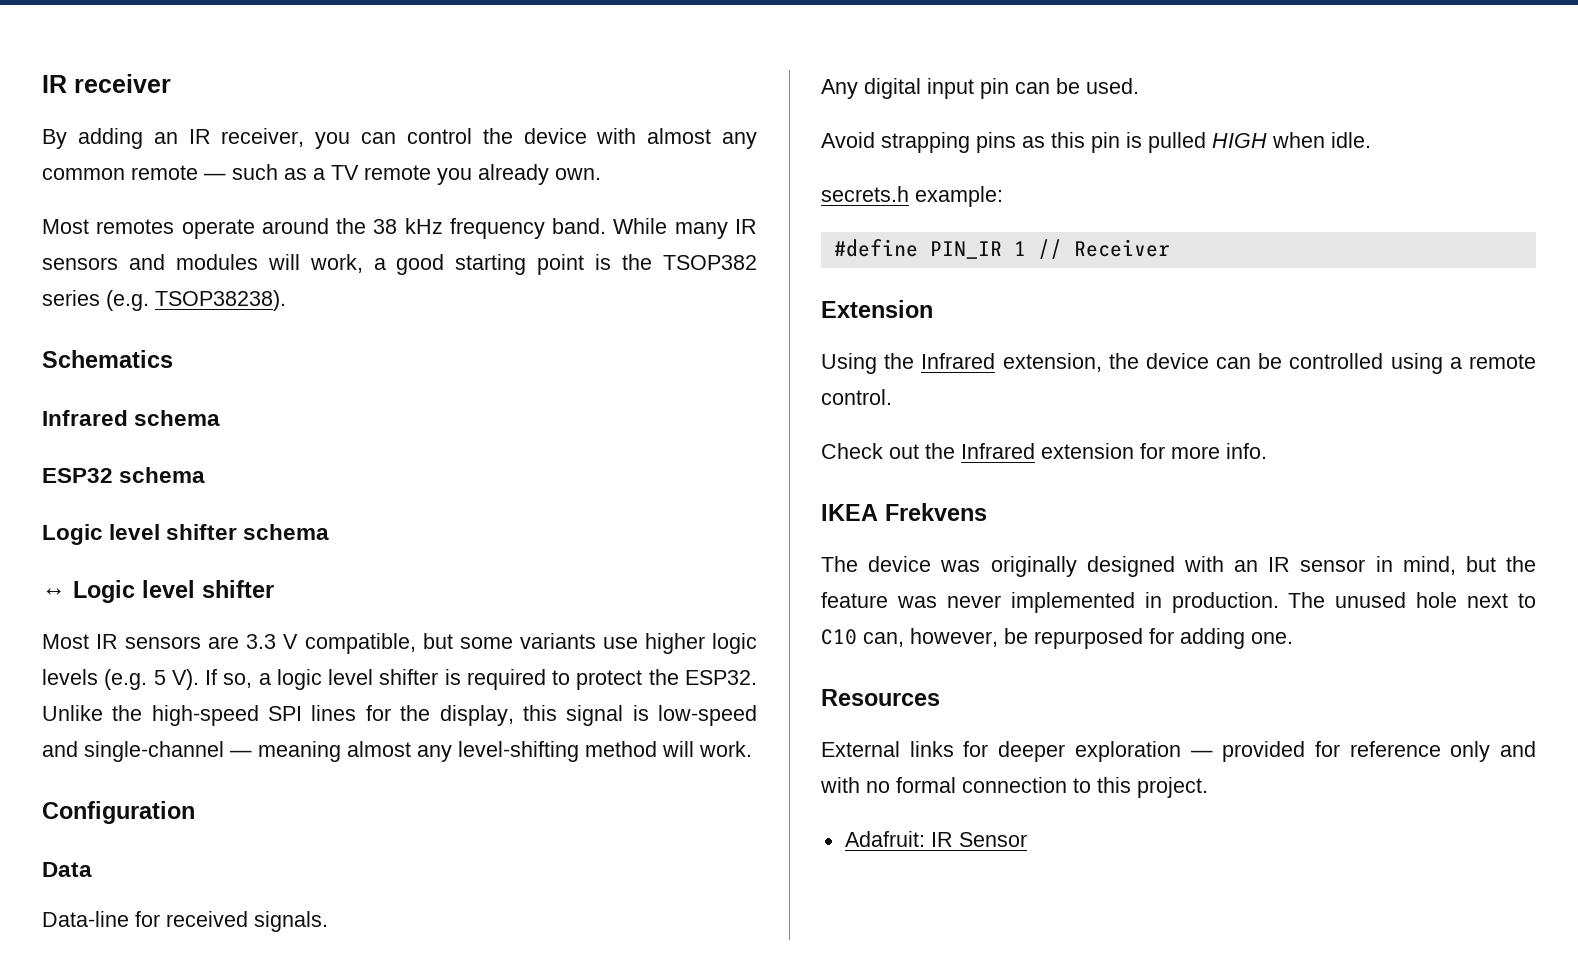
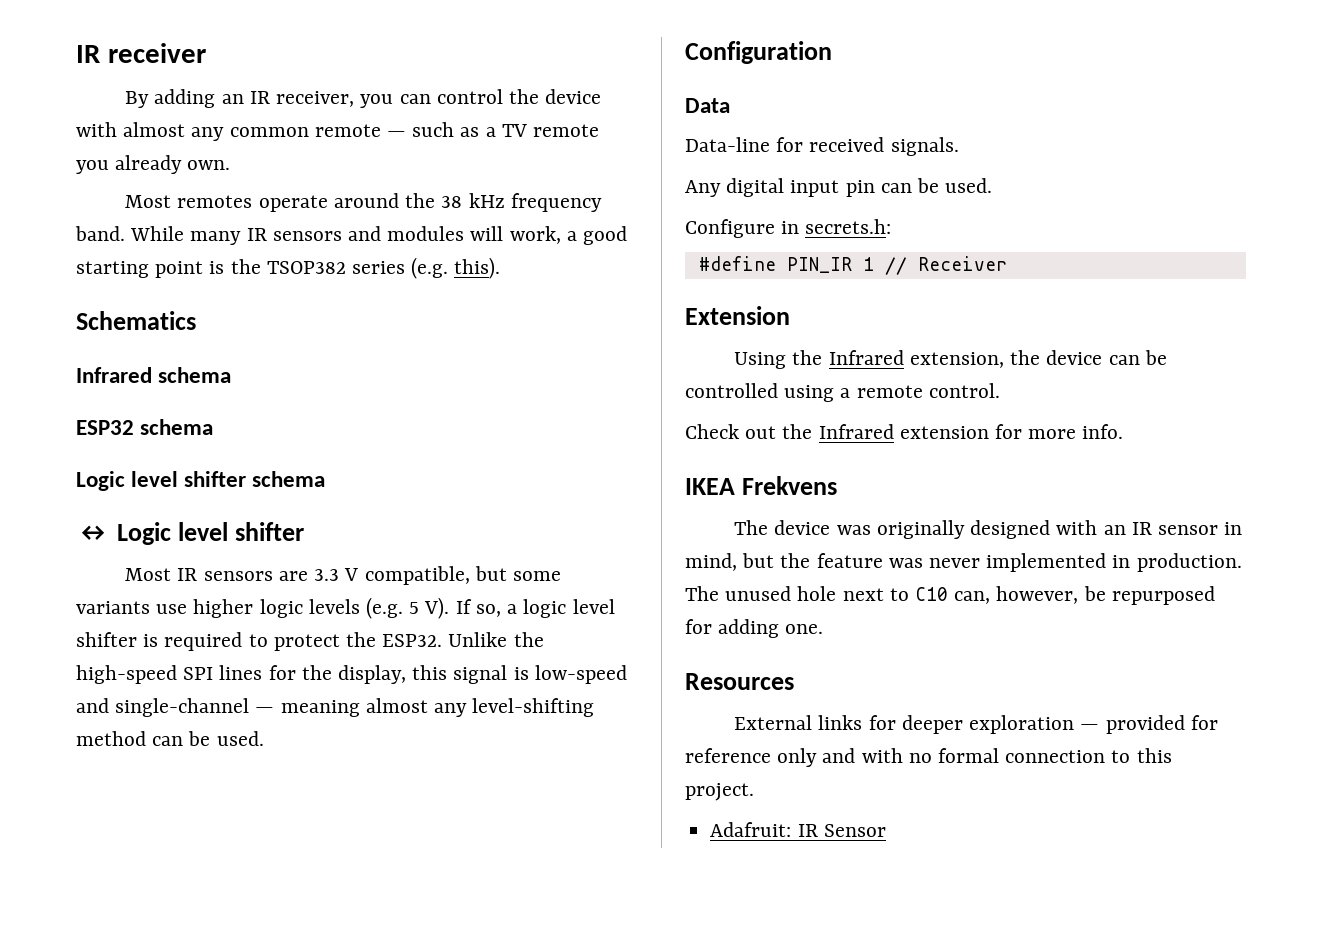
- While many IR sensors and modules will work, a good starting point is the TSOP382 series (e.g. TSOP38238).
+ While many IR sensors and modules will work, a good starting point is the TSOP382 series (e.g. this).
- Unlike the high-speed SPI lines for the display, this signal is low-speed and single-channel — meaning almost any level-shifting method will work.
+ Unlike the high-speed SPI lines for the display, this signal is low-speed and single-channel — meaning almost any level-shifting method can be used.
- Avoid strapping pins as this pin is pulled HIGH when idle.
- secrets.h example:
+ Configure in secrets.h:

